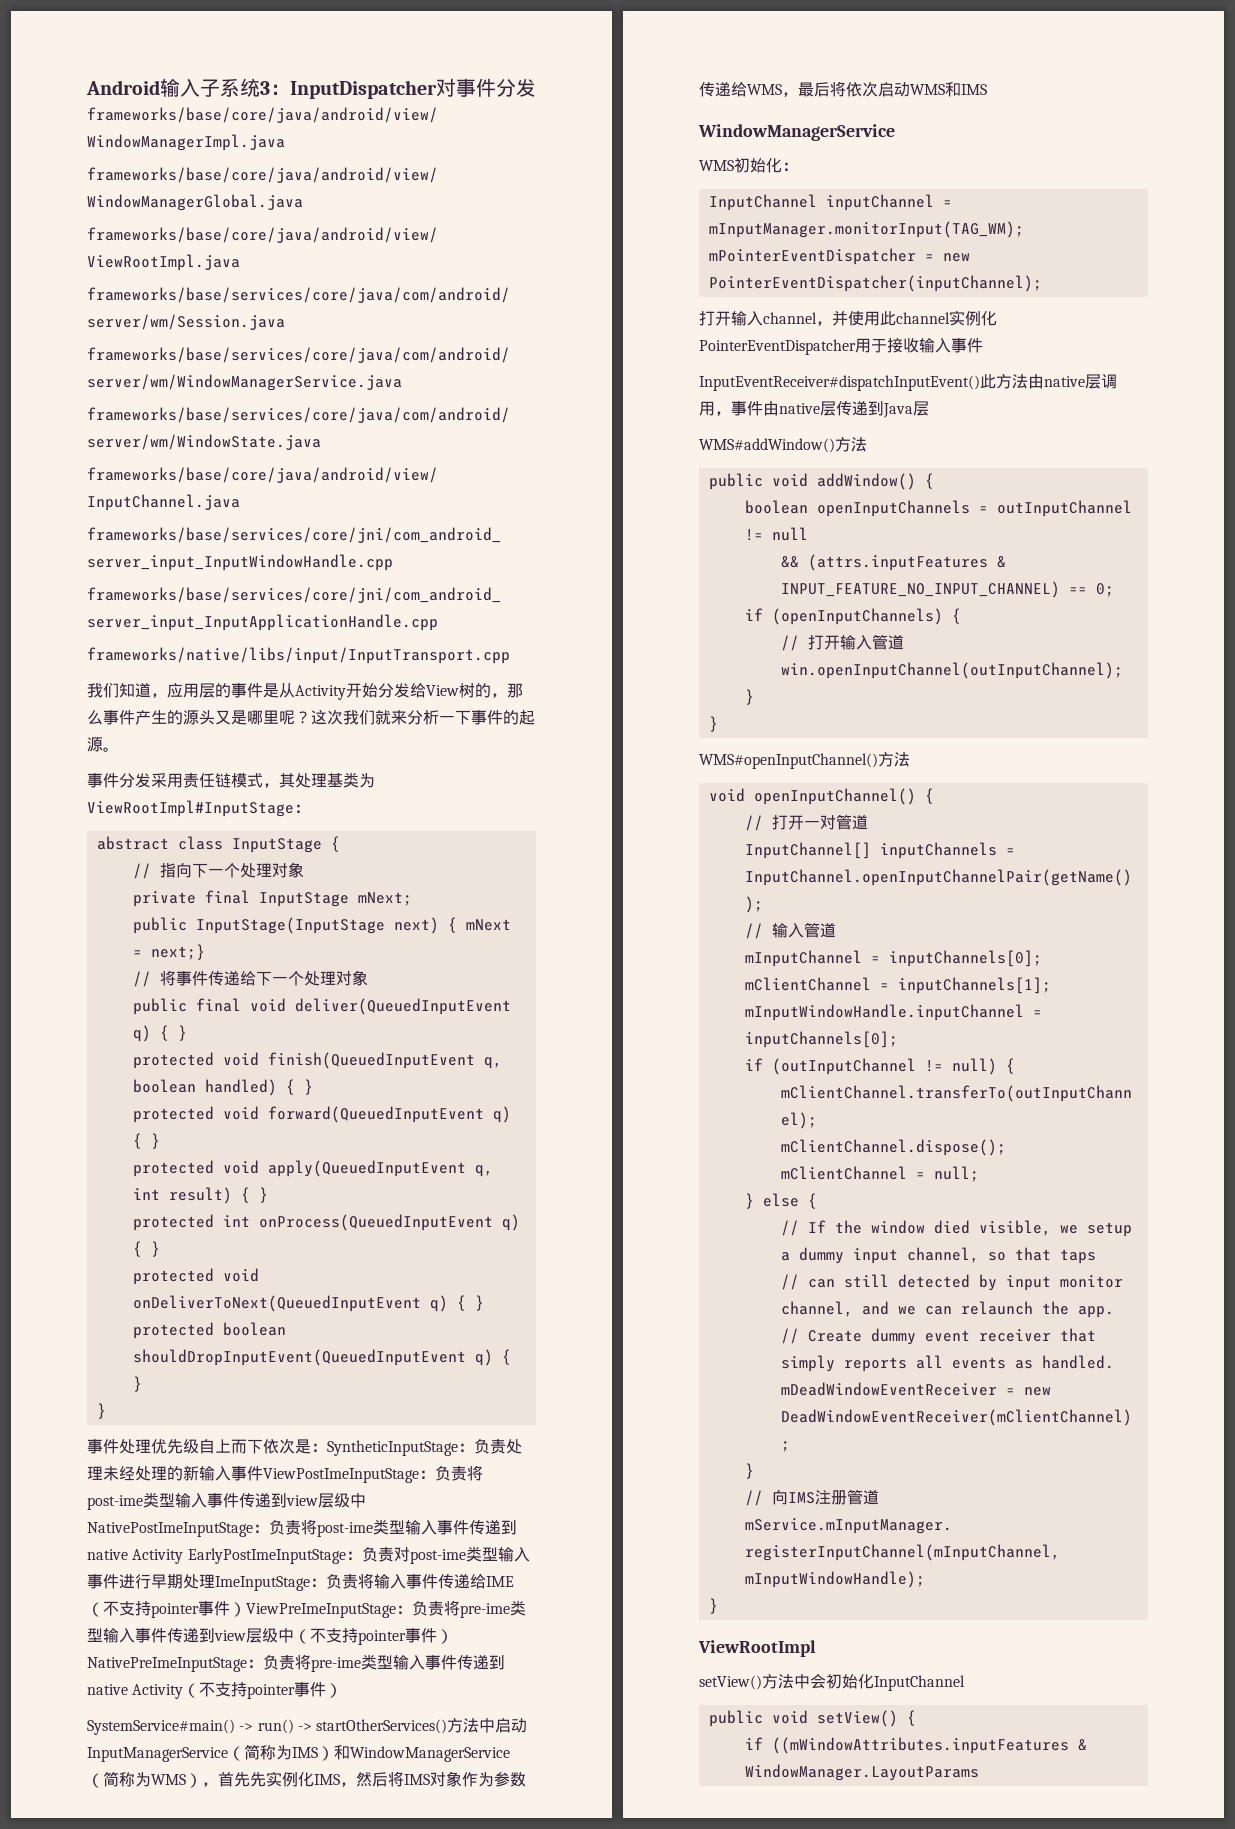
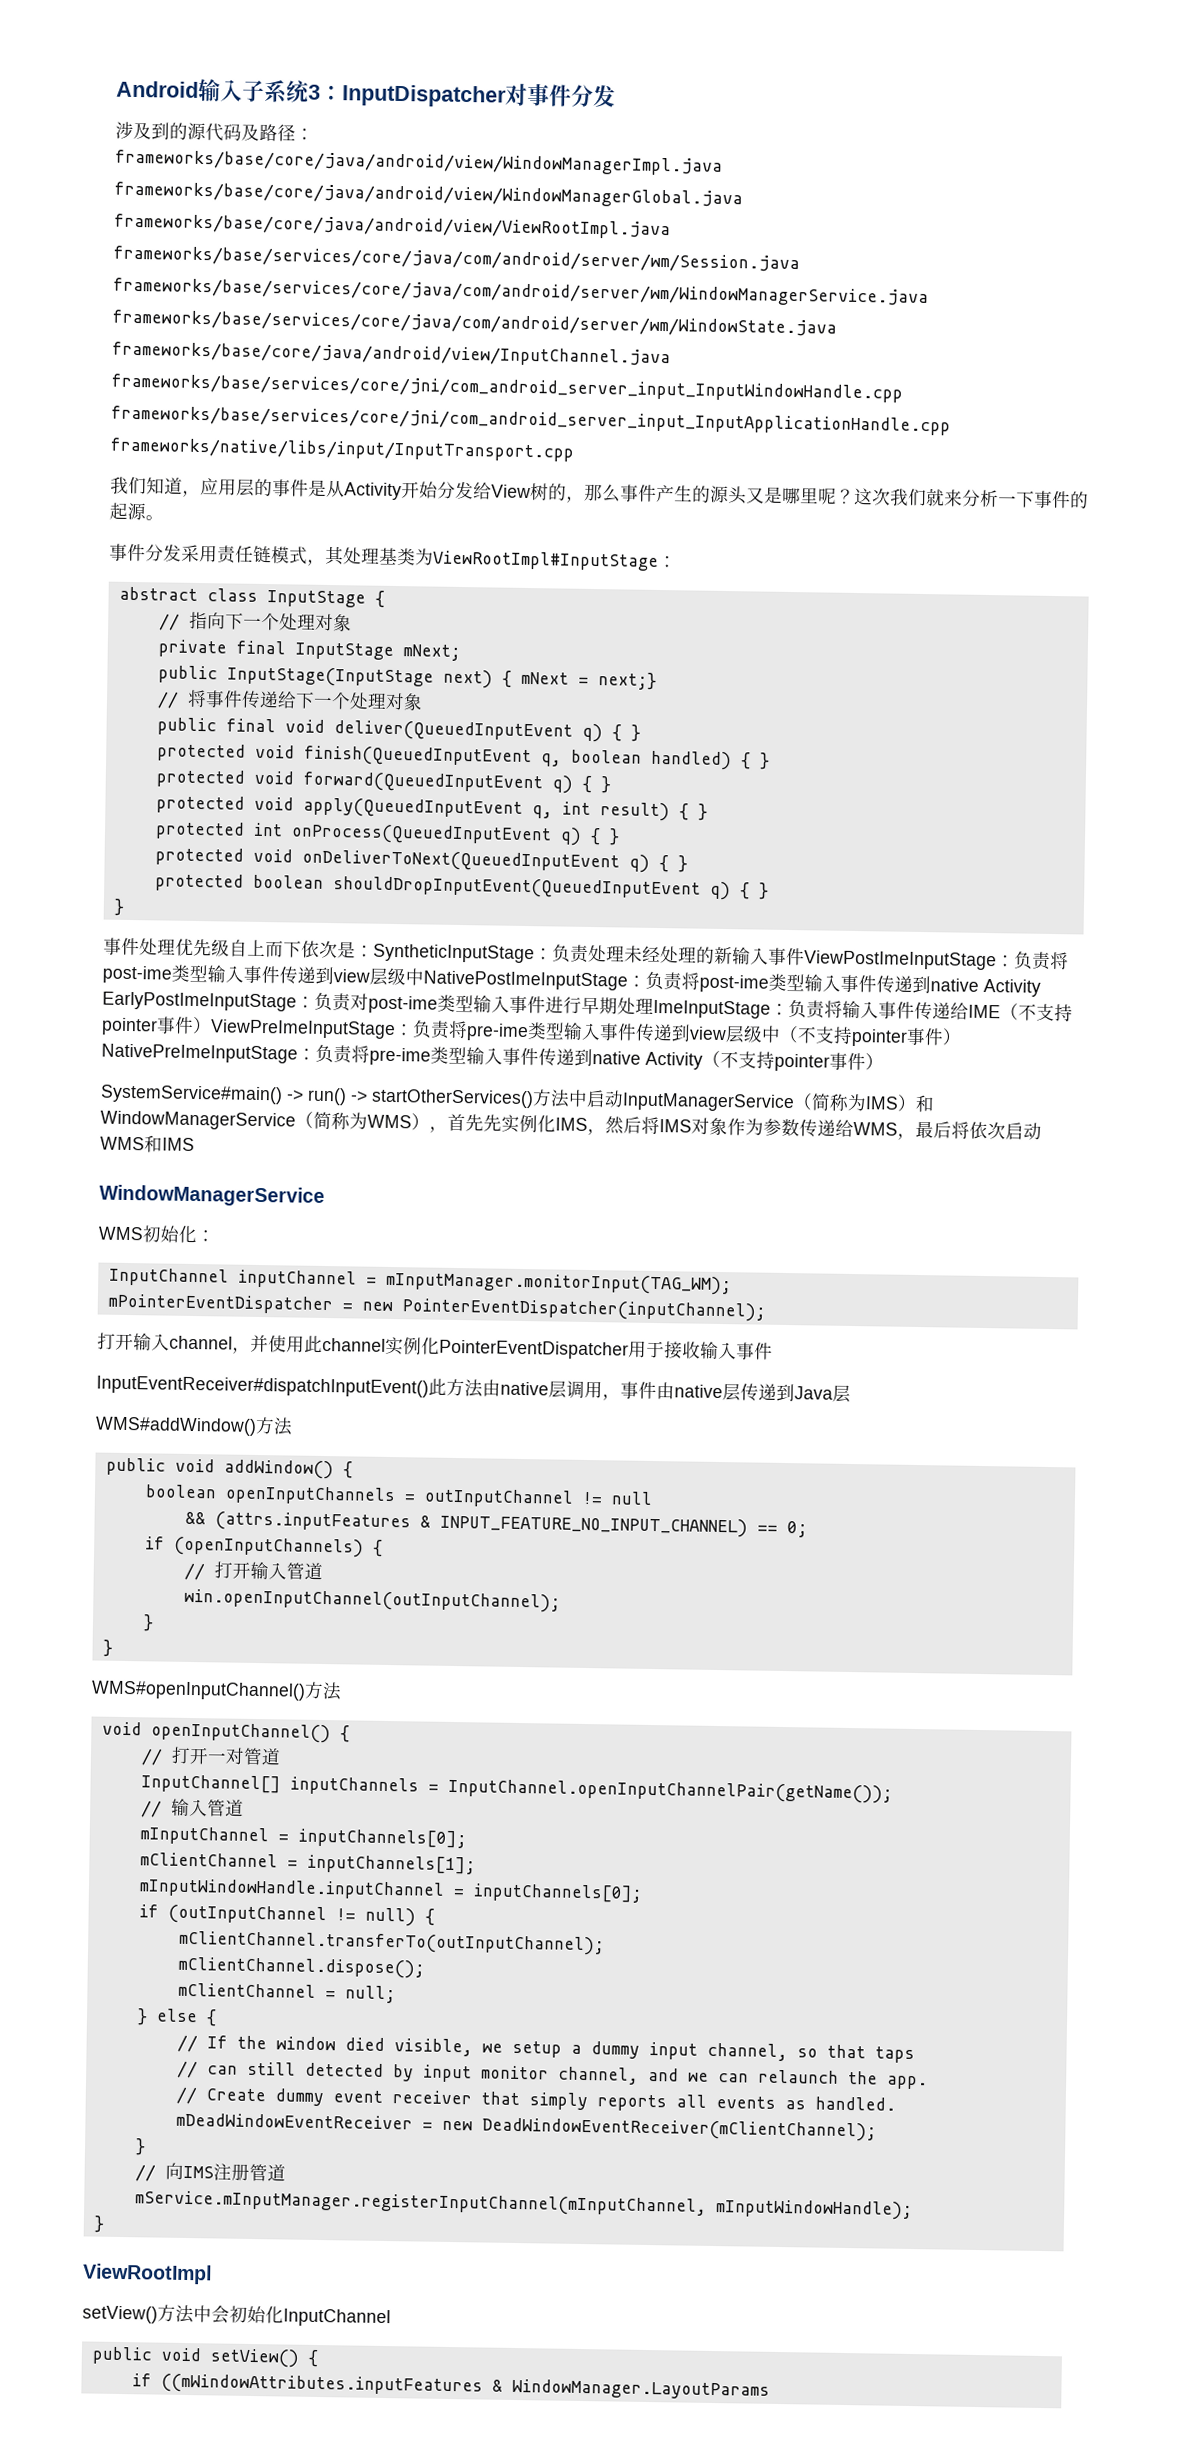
+ 涉及到的源代码及路径：

